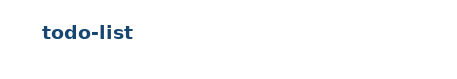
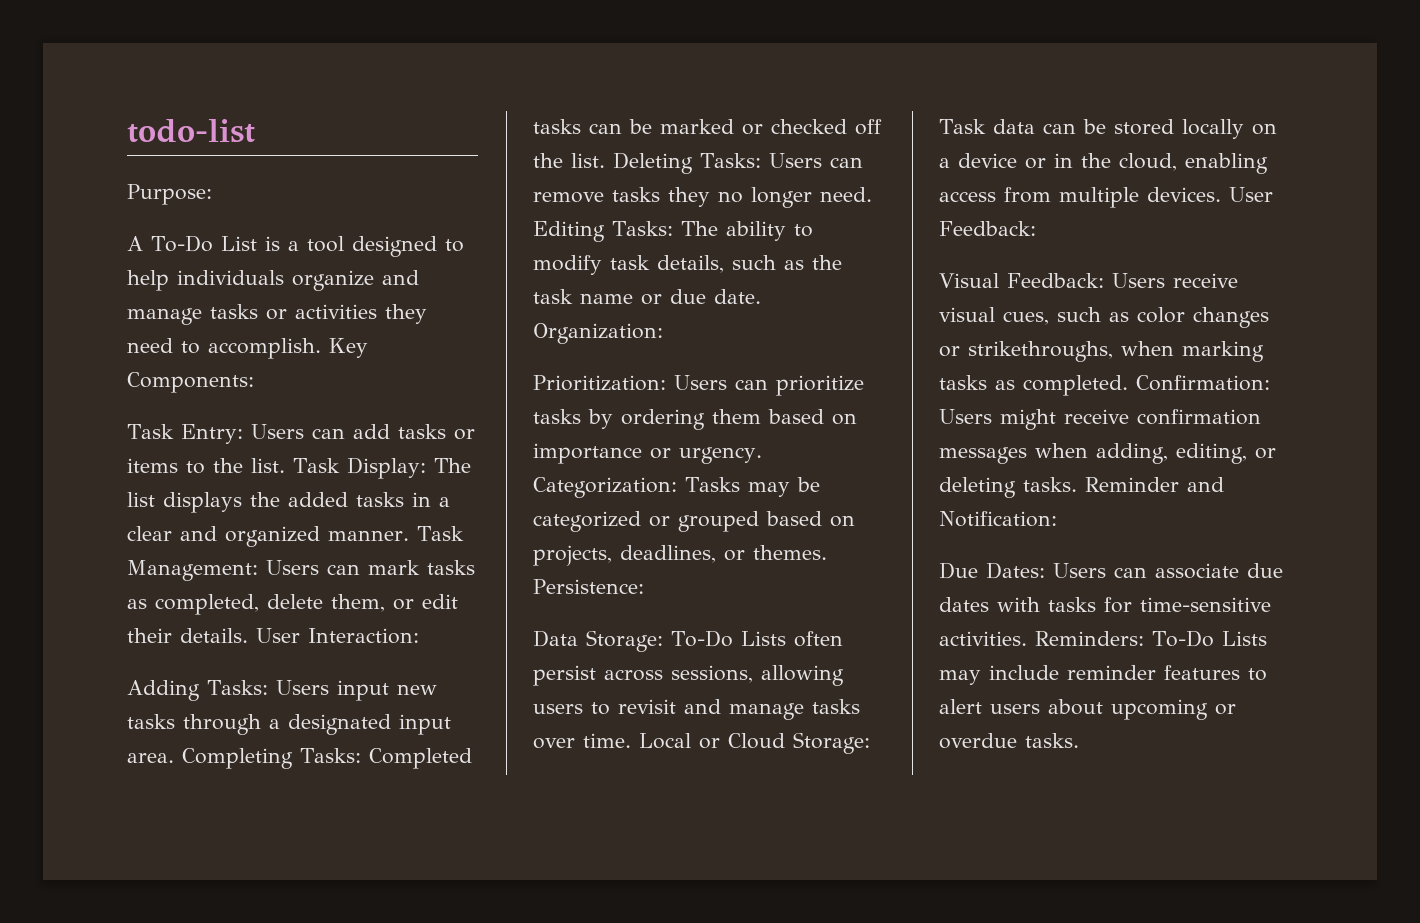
+ Purpose:
+ A To-Do List is a tool designed to help individuals organize and manage tasks or activities they need to accomplish. Key Components:
+ Task Entry: Users can add tasks or items to the list. Task Display: The list displays the added tasks in a clear and organized manner. Task Management: Users can mark tasks as completed, delete them, or edit their details. User Interaction:
+ Adding Tasks: Users input new tasks through a designated input area. Completing Tasks: Completed tasks can be marked or checked off the list. Deleting Tasks: Users can remove tasks they no longer need. Editing Tasks: The ability to modify task details, such as the task name or due date. Organization:
+ Prioritization: Users can prioritize tasks by ordering them based on importance or urgency. Categorization: Tasks may be categorized or grouped based on projects, deadlines, or themes. Persistence:
+ Data Storage: To-Do Lists often persist across sessions, allowing users to revisit and manage tasks over time. Local or Cloud Storage: Task data can be stored locally on a device or in the cloud, enabling access from multiple devices. User Feedback:
+ Visual Feedback: Users receive visual cues, such as color changes or strikethroughs, when marking tasks as completed. Confirmation: Users might receive confirmation messages when adding, editing, or deleting tasks. Reminder and Notification:
+ Due Dates: Users can associate due dates with tasks for time-sensitive activities. Reminders: To-Do Lists may include reminder features to alert users about upcoming or overdue tasks.

